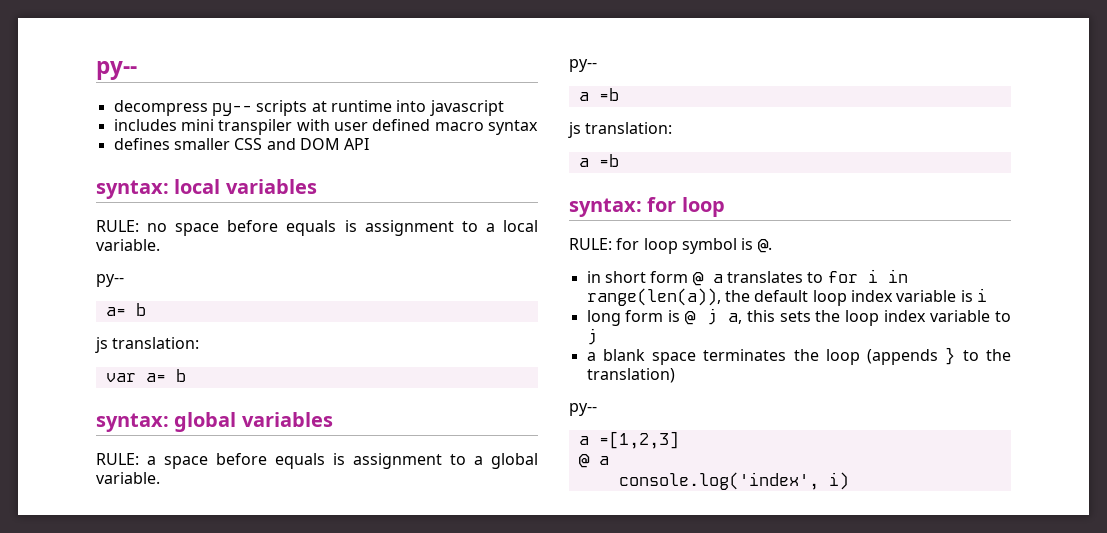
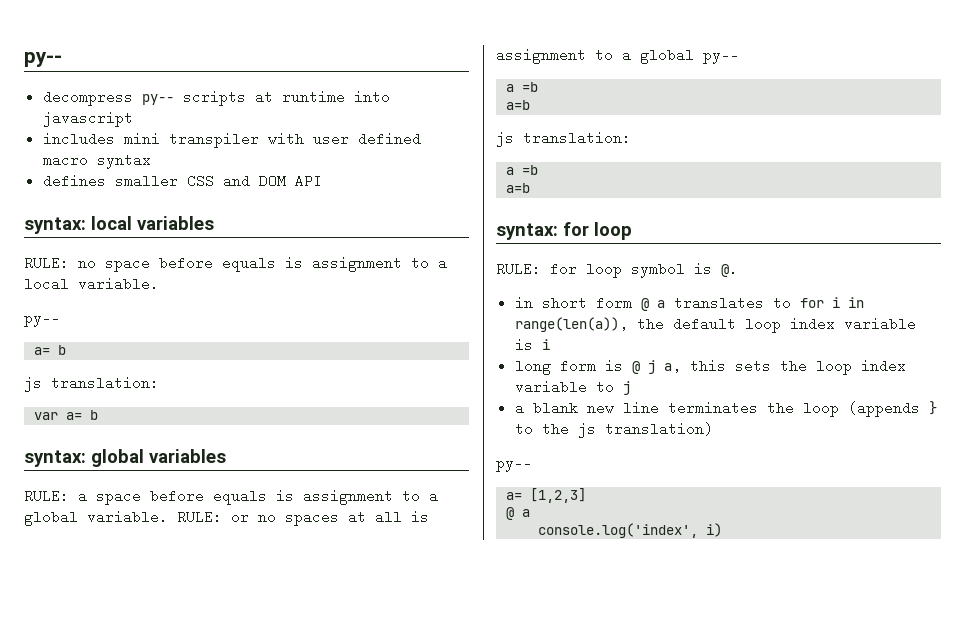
- RULE: a space before equals is assignment to a global variable.
- py--
+ RULE: a space before equals is assignment to a global variable. RULE: or no spaces at all is assignment to a global py--
  a =b
+ a=b
  js translation:
  a =b
+ a=b
- a blank space terminates the loop (appends } to the translation)
+ a blank new line terminates the loop (appends } to the js translation)
- a =[1,2,3]
+ a= [1,2,3]

